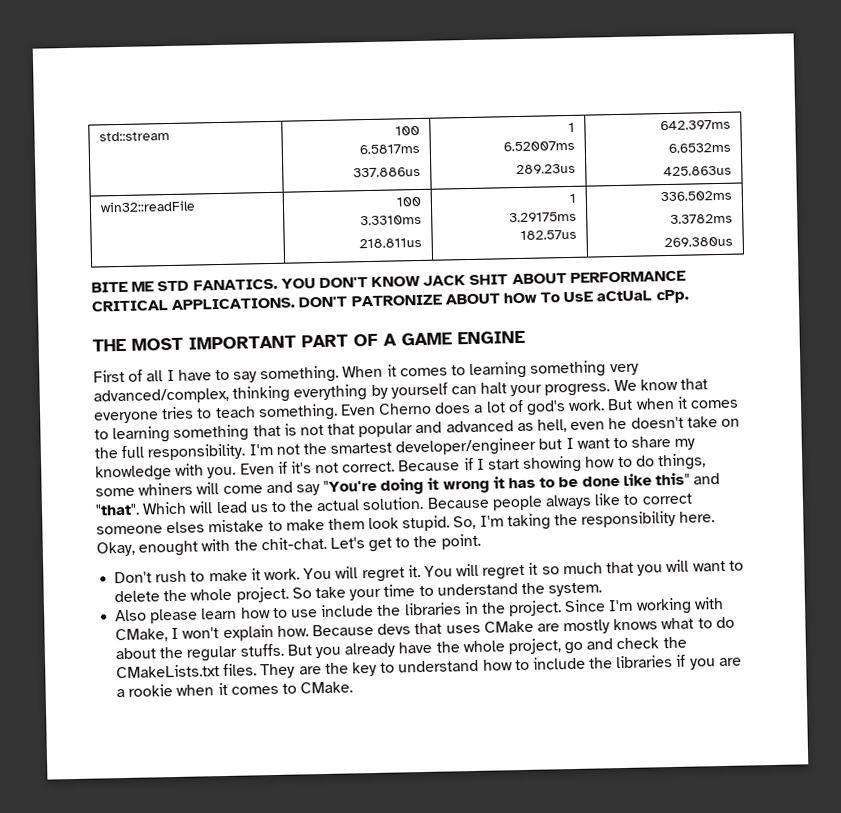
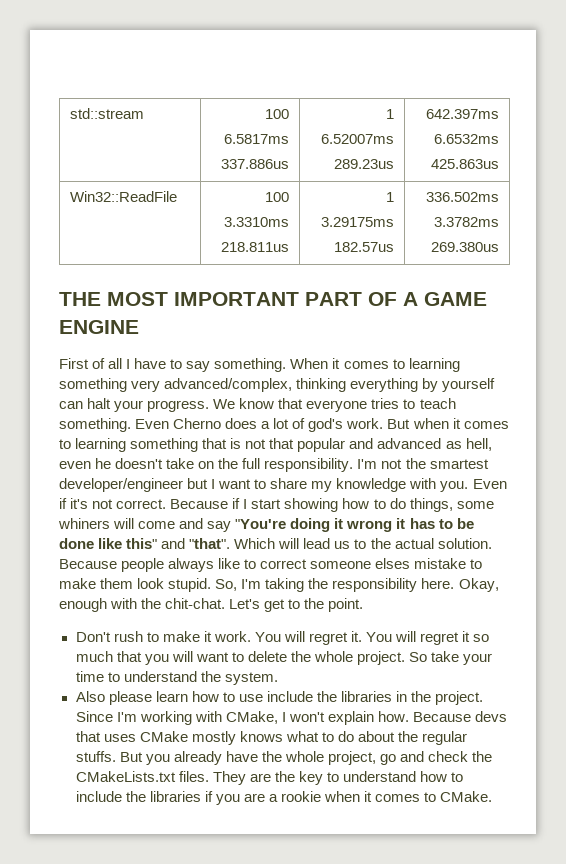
- win32::readFile | 100
+ Win32::ReadFile | 100
- BITE ME STD FANATICS. YOU DON'T KNOW JACK SHIT ABOUT PERFORMANCE CRITICAL APPLICATIONS. DON'T PATRONIZE ABOUT hOw To UsE aCtUaL cPp.
- Okay, enought with the chit-chat.
+ Okay, enough with the chit-chat.
- Because devs that uses CMake are mostly knows what to do about the regular stuffs.
+ Because devs that uses CMake mostly knows what to do about the regular stuffs.

